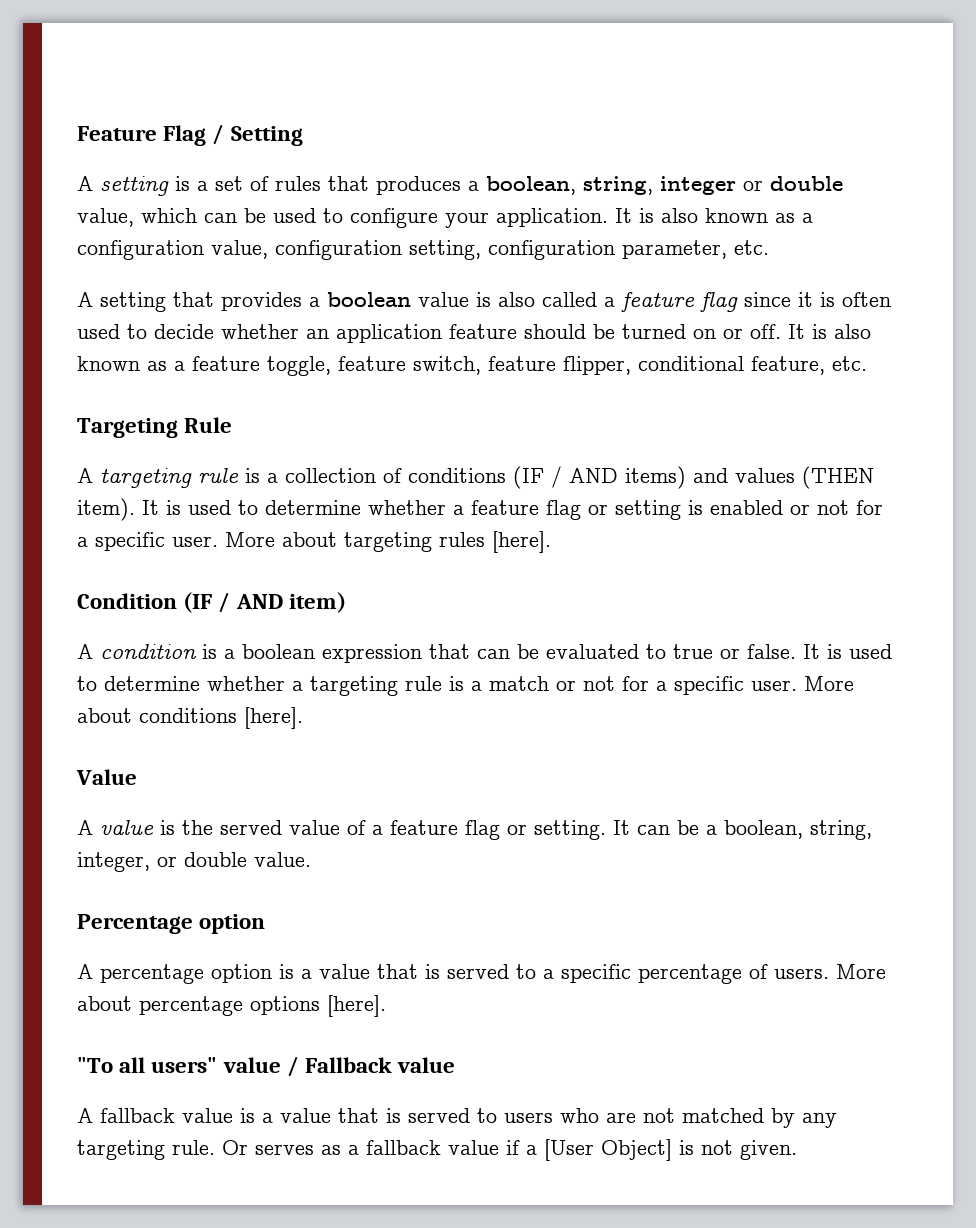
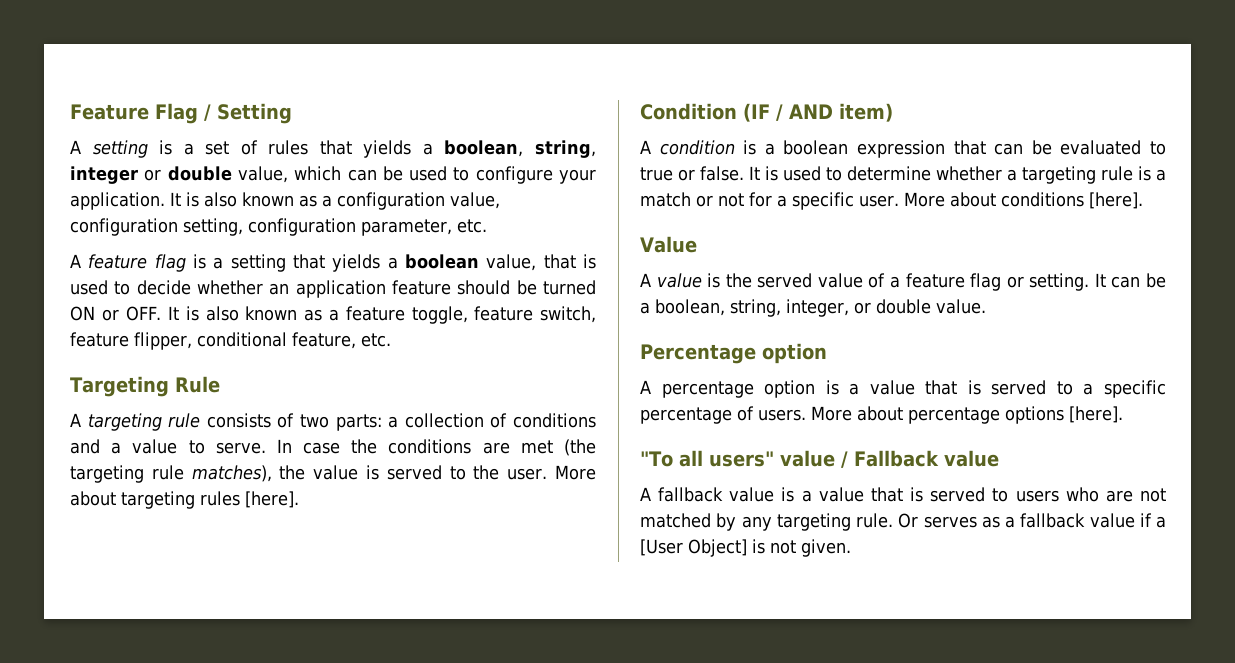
- A setting is a set of rules that produces a boolean, string, integer or double value, which can be used to configure your application.
+ A setting is a set of rules that yields a boolean, string, integer or double value, which can be used to configure your application.
- A setting that provides a boolean value is also called a feature flag since it is often used to decide whether an application feature should be turned on or off. It is also known as a feature toggle, feature switch, feature flipper, conditional feature, etc.
+ A feature flag is a setting that yields a boolean value, that is used to decide whether an application feature should be turned ON or OFF. It is also known as a feature toggle, feature switch, feature flipper, conditional feature, etc.
- A targeting rule is a collection of conditions (IF / AND items) and values (THEN item). It is used to determine whether a feature flag or setting is enabled or not for a specific user.
+ A targeting rule consists of two parts: a collection of conditions and a value to serve. In case the conditions are met (the targeting rule matches), the value is served to the user.

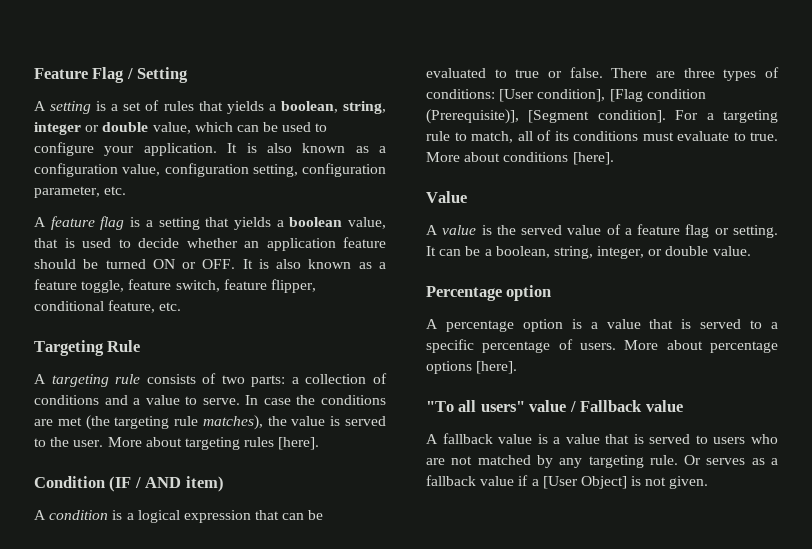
- A condition is a boolean expression that can be evaluated to true or false.
+ A condition is a logical expression that can be evaluated to true or false.
- It is used to determine whether a targeting rule is a match or not for a specific user.
+ There are three types of conditions: [User condition], [Flag condition (Prerequisite)], [Segment condition]. For a targeting rule to match, all of its conditions must evaluate to true.

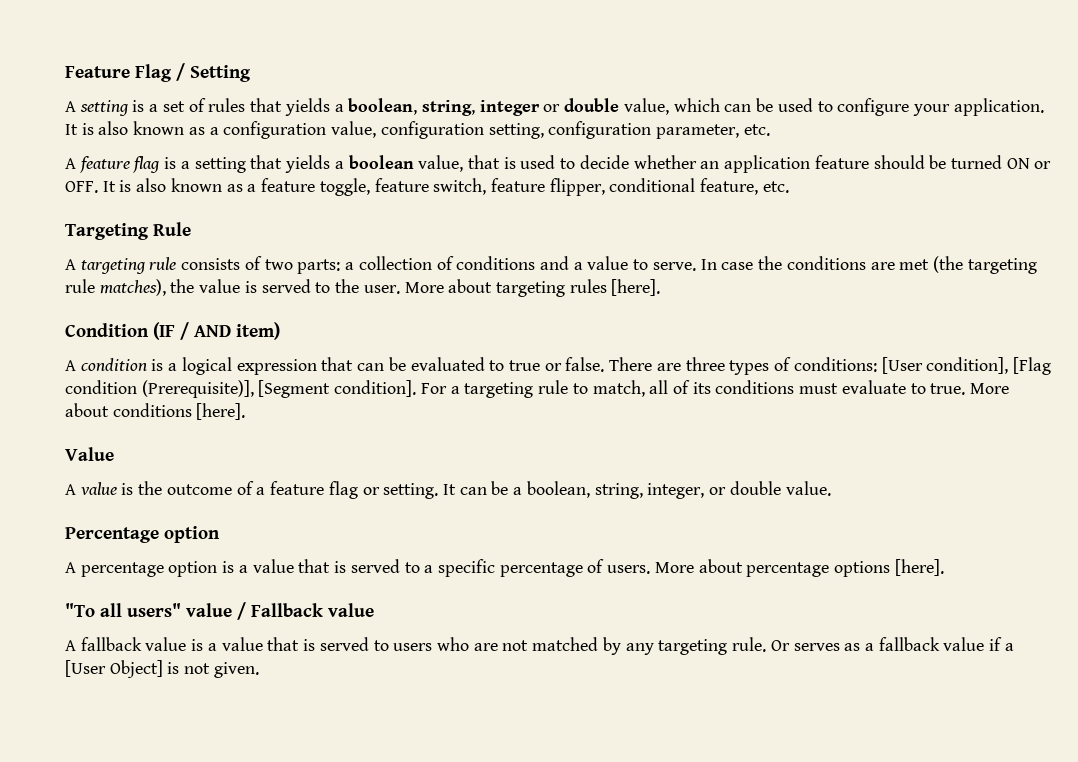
- A value is the served value of a feature flag or setting.
+ A value is the outcome of a feature flag or setting.

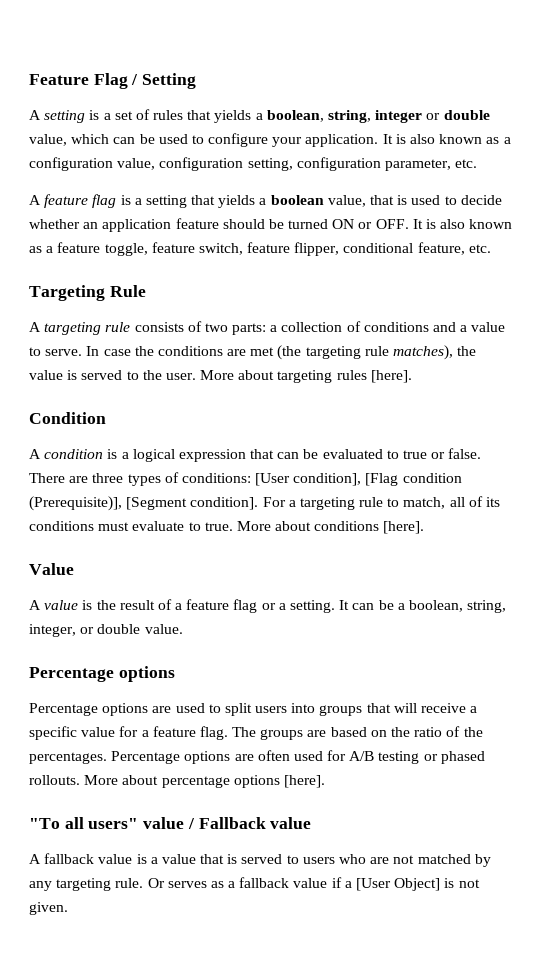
- Condition (IF / AND item)
+ Condition
- A value is the outcome of a feature flag or setting.
+ A value is the result of a feature flag or a setting.
  It can be a boolean, string, integer, or double value.
- Percentage option
- A percentage option is a value that is served to a specific percentage of users.
+ Percentage options
+ Percentage options are used to split users into groups that will receive a specific value for a feature flag. The groups are based on the ratio of the percentages. Percentage options are often used for A/B testing or phased rollouts.

